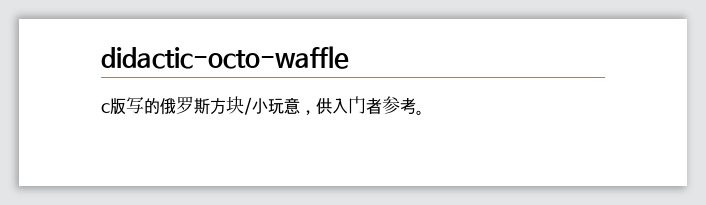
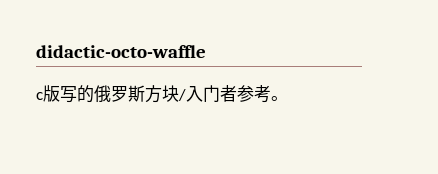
- c版写的俄罗斯方块/小玩意，供入门者参考。
+ c版写的俄罗斯方块/入门者参考。

